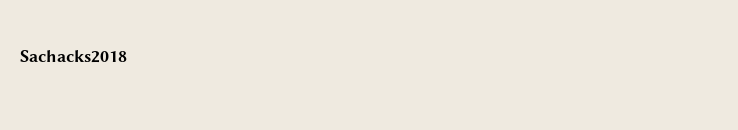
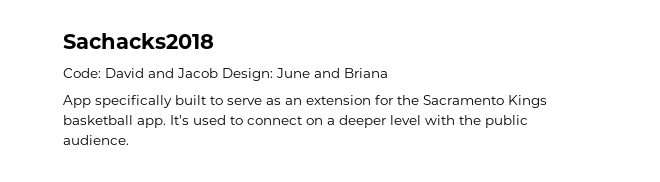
+ Code: David and Jacob Design: June and Briana
+ App specifically built to serve as an extension for the Sacramento Kings basketball app. It's used to connect on a deeper level with the public audience.

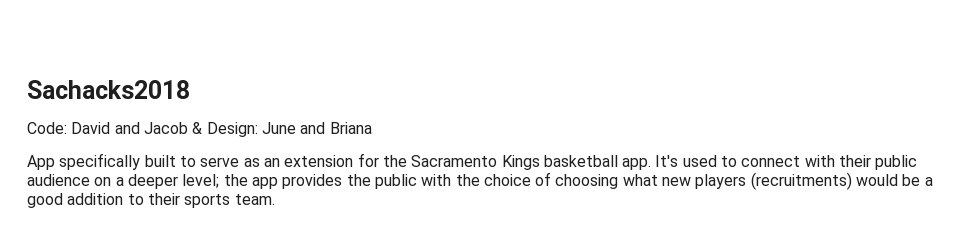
- Code: David and Jacob Design: June and Briana
+ Code: David and Jacob & Design: June and Briana
- It's used to connect on a deeper level with the public audience.
+ It's used to connect with their public audience on a deeper level; the app provides the public with the choice of choosing what new players (recruitments) would be a good addition to their sports team.

